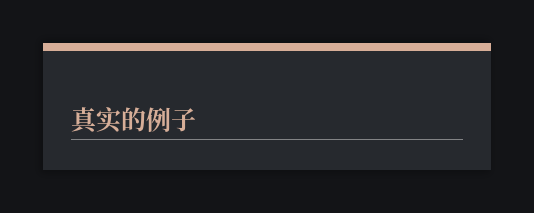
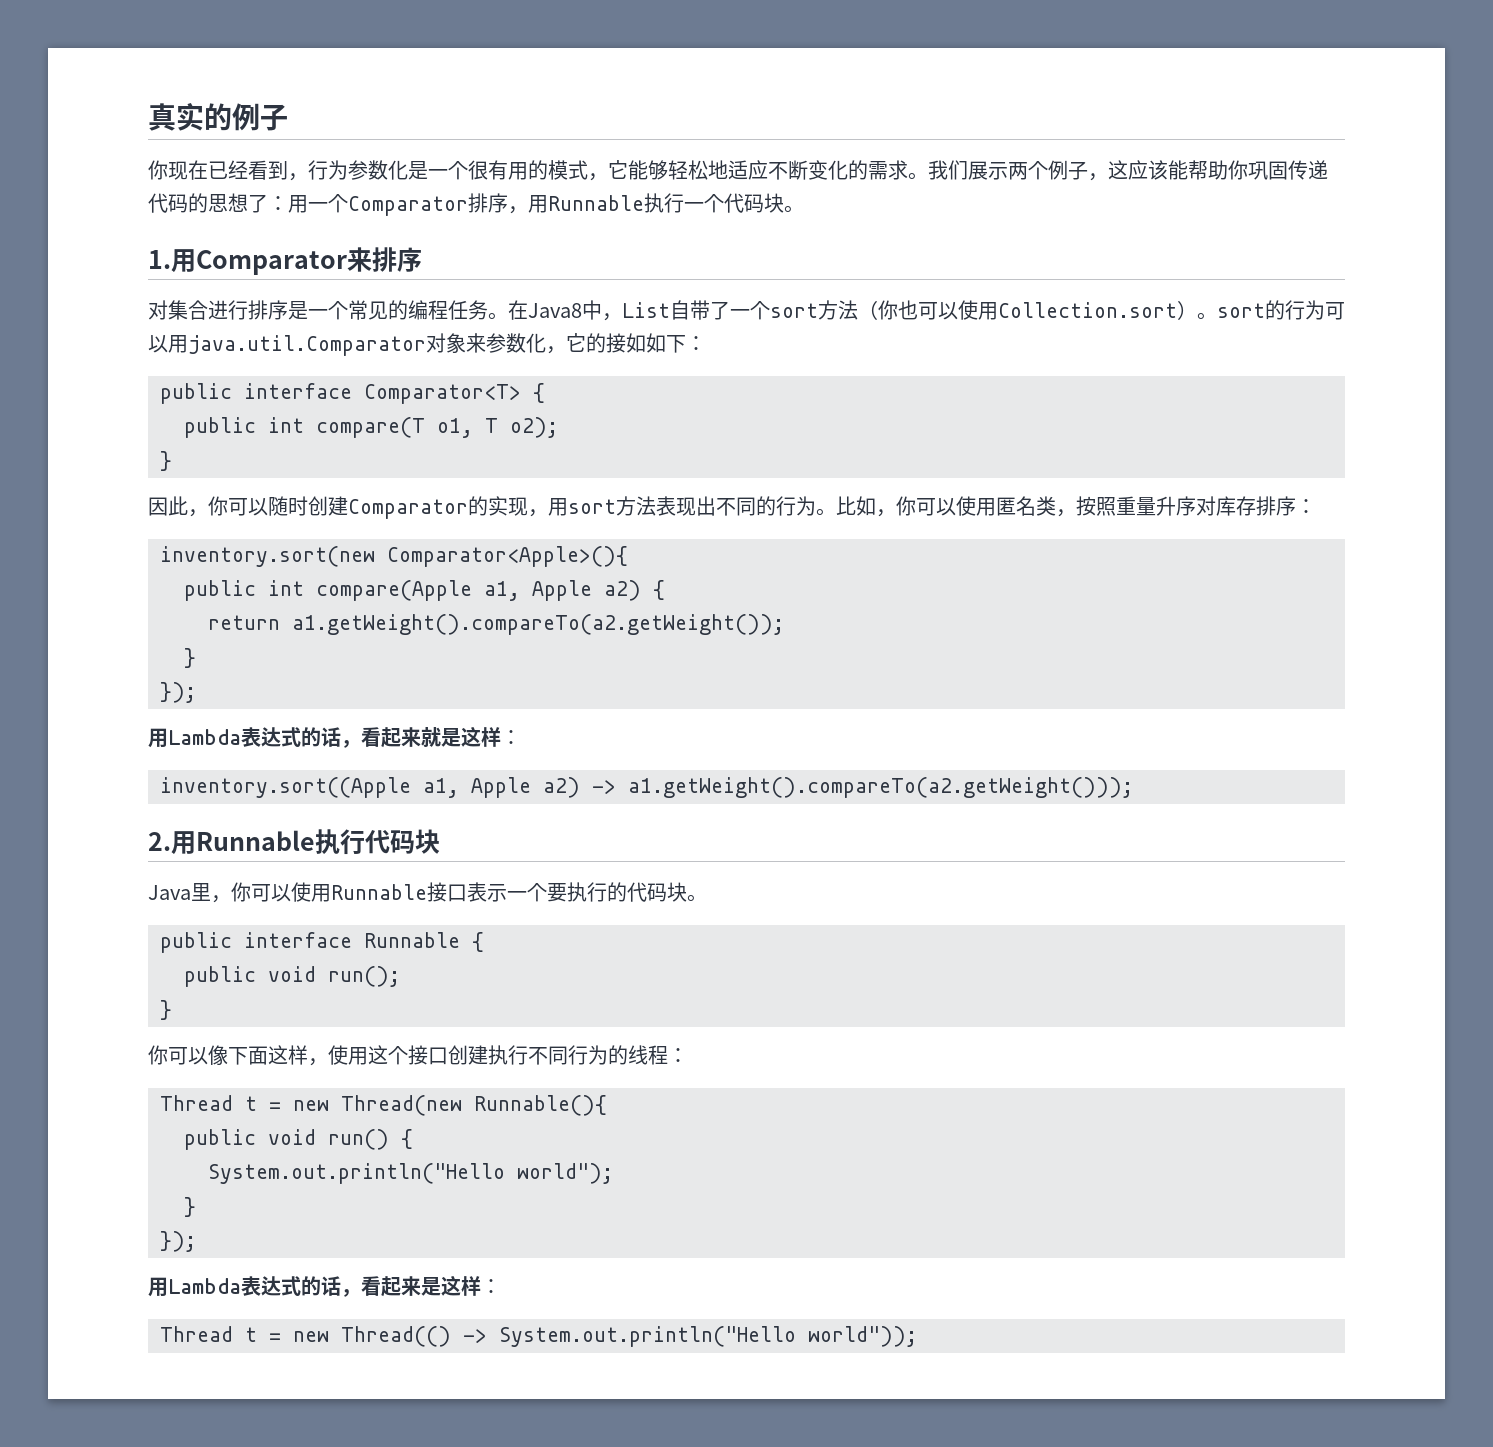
+ 你现在已经看到，行为参数化是一个很有用的模式，它能够轻松地适应不断变化的需求。我们展示两个例子，这应该能帮助你巩固传递代码的思想了：用一个Comparator排序，用Runnable执行一个代码块。
+ 1.用Comparator来排序
+ 对集合进行排序是一个常见的编程任务。在Java8中，List自带了一个sort方法（你也可以使用Collection.sort）。sort的行为可以用java.util.Comparator对象来参数化，它的接如如下：
+ public interface Comparator<T> {
+ public int compare(T o1, T o2);
+ }
+ 因此，你可以随时创建Comparator的实现，用sort方法表现出不同的行为。比如，你可以使用匿名类，按照重量升序对库存排序：
+ inventory.sort(new Comparator<Apple>(){
+ public int compare(Apple a1, Apple a2) {
+ return a1.getWeight().compareTo(a2.getWeight());
+ }
+ });
+ 用Lambda表达式的话，看起来就是这样：
+ inventory.sort((Apple a1, Apple a2) -> a1.getWeight().compareTo(a2.getWeight()));
+ 2.用Runnable执行代码块
+ Java里，你可以使用Runnable接口表示一个要执行的代码块。
+ public interface Runnable {
+ public void run();
+ }
+ 你可以像下面这样，使用这个接口创建执行不同行为的线程：
+ Thread t = new Thread(new Runnable(){
+ public void run() {
+ System.out.println("Hello world");
+ }
+ });
+ 用Lambda表达式的话，看起来是这样：
+ Thread t = new Thread(() -> System.out.println("Hello world"));

